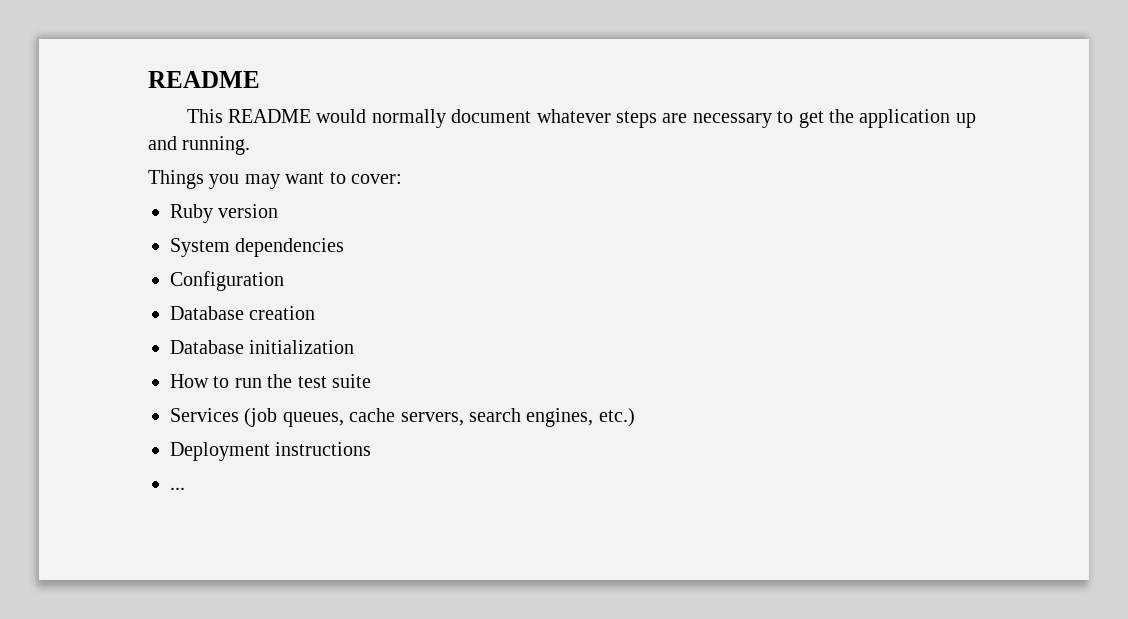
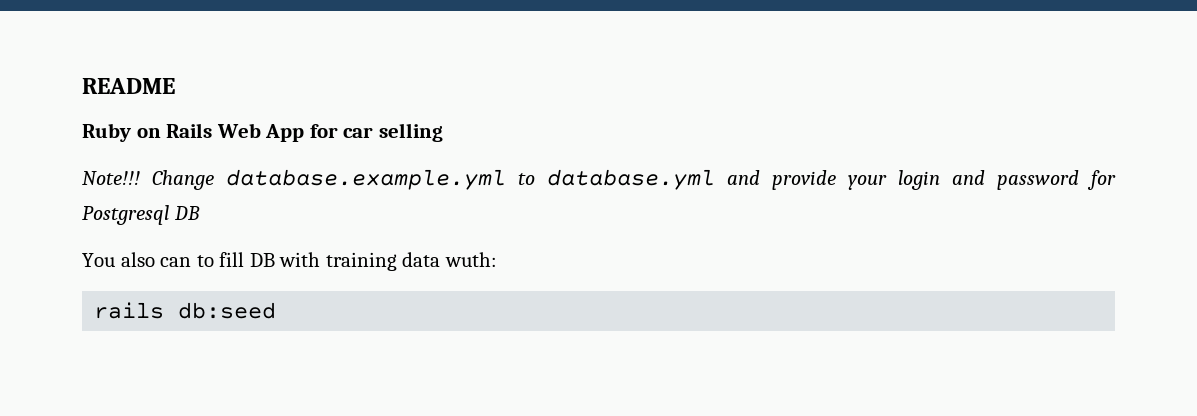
- This README would normally document whatever steps are necessary to get the application up and running.
- Things you may want to cover:
- Ruby version
- System dependencies
- Configuration
- Database creation
- Database initialization
- How to run the test suite
- Services (job queues, cache servers, search engines, etc.)
- Deployment instructions
- ...
+ Ruby on Rails Web App for car selling
+ Note!!! Change database.example.yml to database.yml and provide your login and password for Postgresql DB
+ You also can to fill DB with training data wuth:
+ rails db:seed

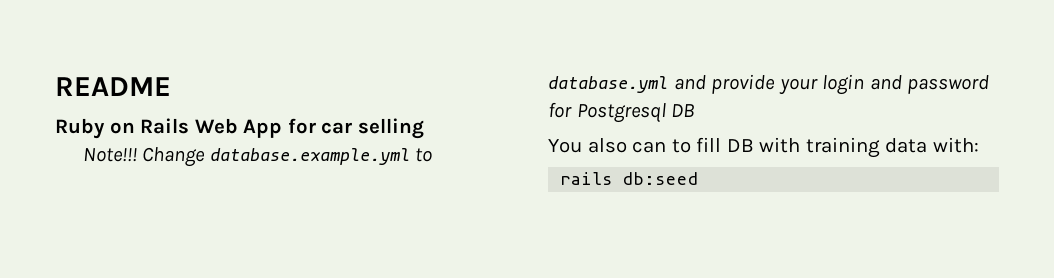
- You also can to fill DB with training data wuth:
+ You also can to fill DB with training data with:

